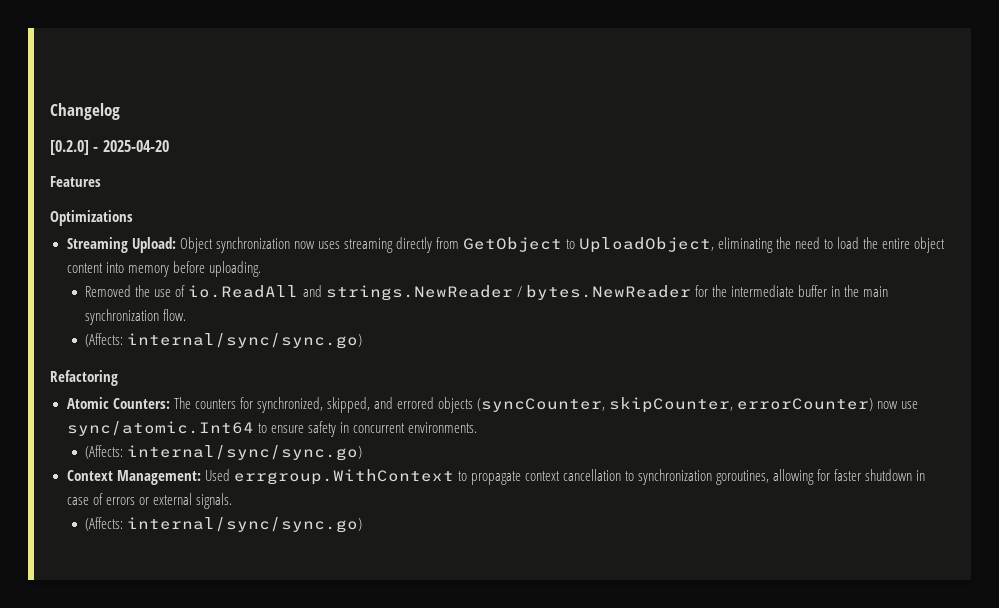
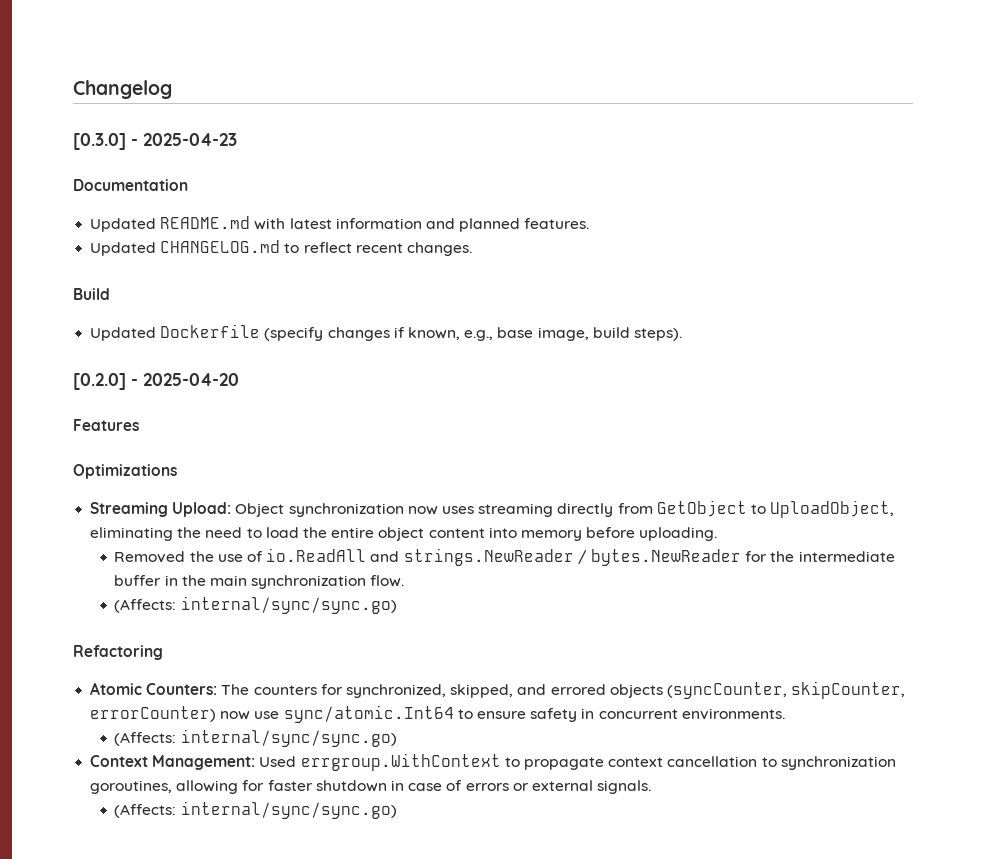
+ [0.3.0] - 2025-04-23
+ Documentation
+ Updated README.md with latest information and planned features.
+ Updated CHANGELOG.md to reflect recent changes.
+ Build
+ Updated Dockerfile (specify changes if known, e.g., base image, build steps).

